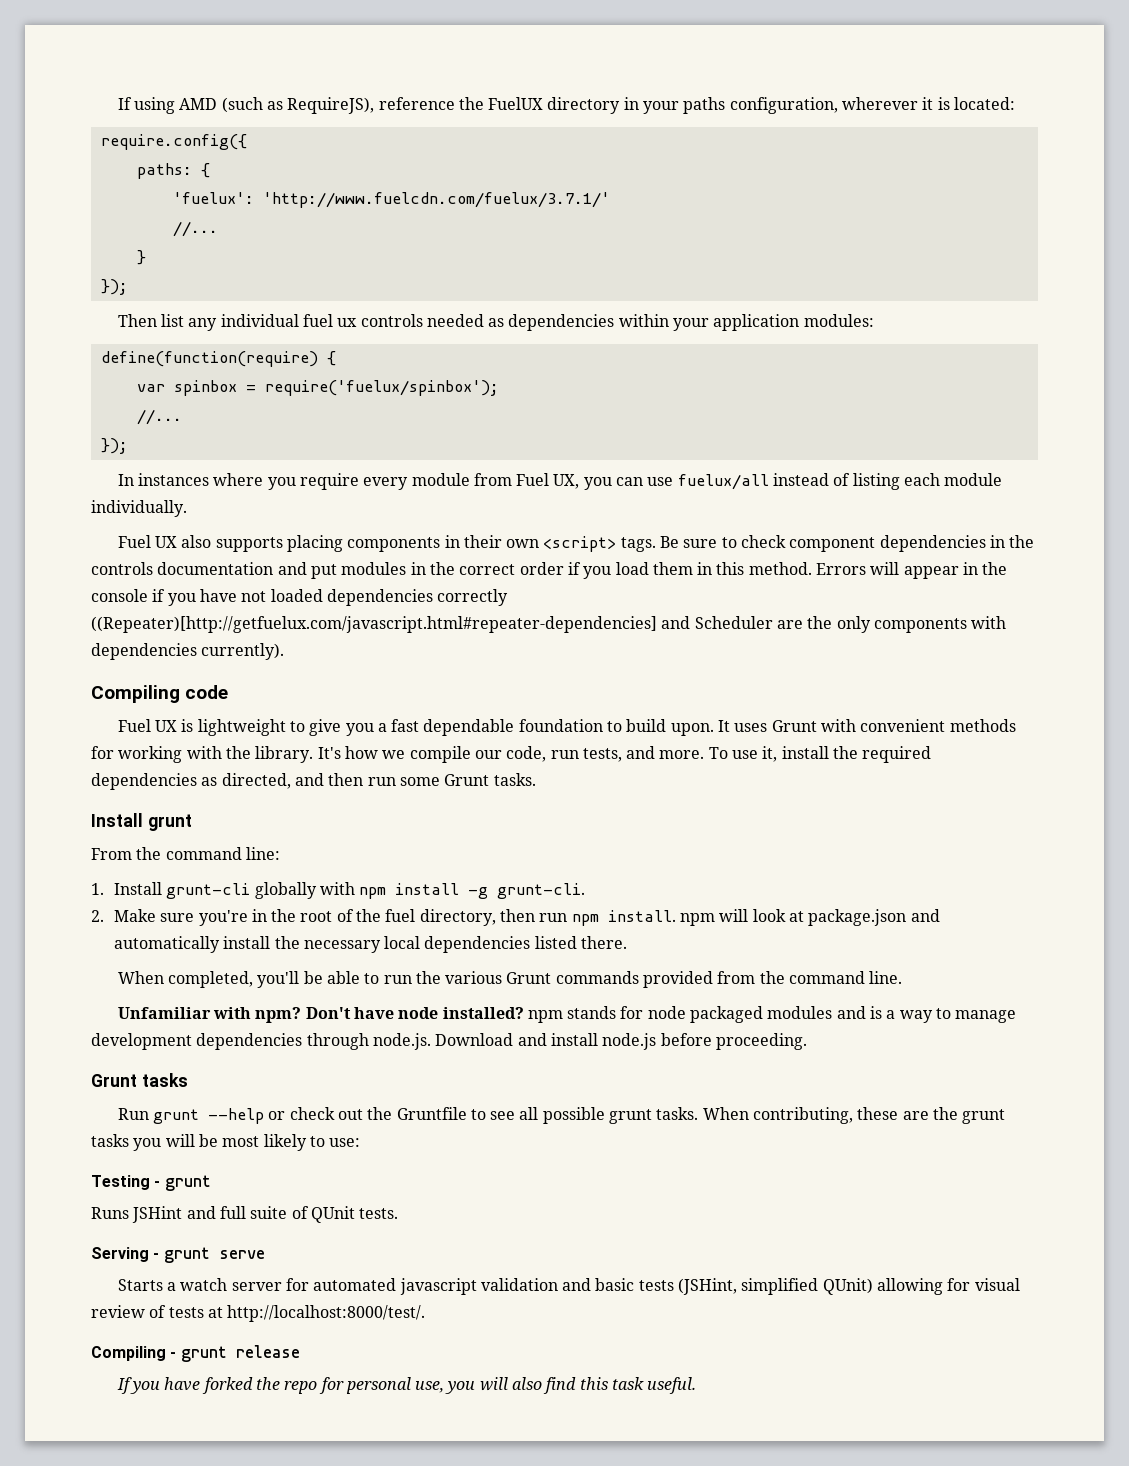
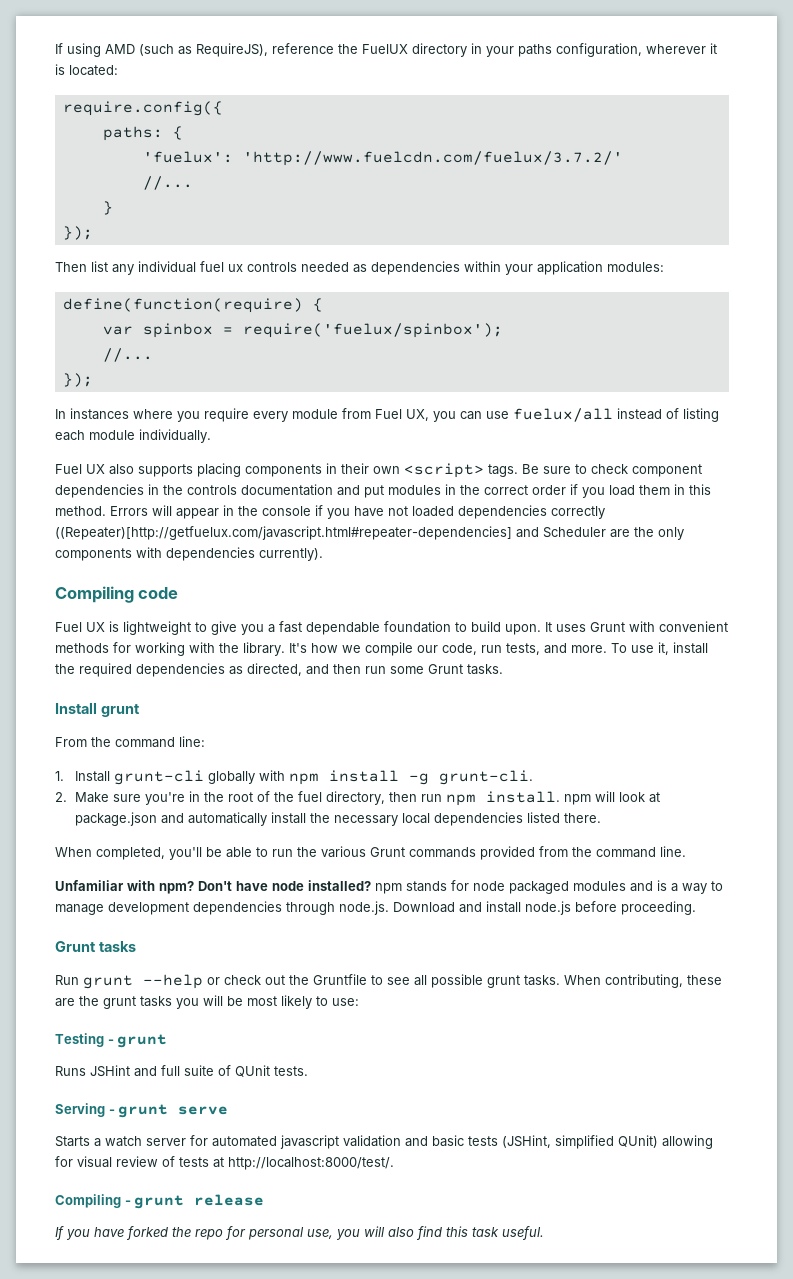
- 'fuelux': 'http://www.fuelcdn.com/fuelux/3.7.1/'
+ 'fuelux': 'http://www.fuelcdn.com/fuelux/3.7.2/'

